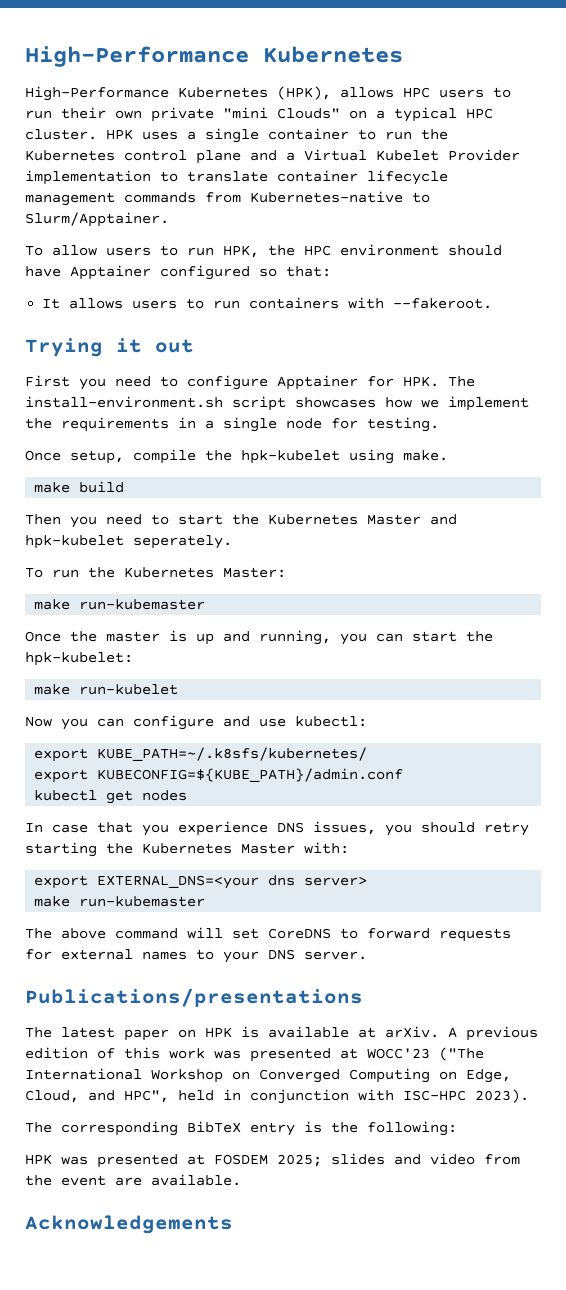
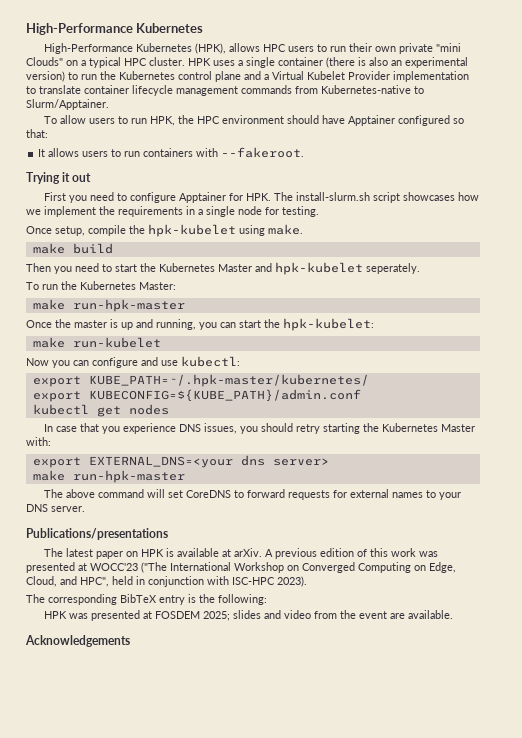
- HPK uses a single container to run the Kubernetes control plane and a Virtual Kubelet Provider implementation to translate container lifecycle management commands from Kubernetes-native to Slurm/Apptainer.
+ HPK uses a single container (there is also an experimental version) to run the Kubernetes control plane and a Virtual Kubelet Provider implementation to translate container lifecycle management commands from Kubernetes-native to Slurm/Apptainer.
- First you need to configure Apptainer for HPK. The install-environment.sh script showcases how we implement the requirements in a single node for testing.
+ First you need to configure Apptainer for HPK. The install-slurm.sh script showcases how we implement the requirements in a single node for testing.
  To run the Kubernetes Master:
- make run-kubemaster
+ make run-hpk-master
- export KUBE_PATH=~/.k8sfs/kubernetes/
+ export KUBE_PATH=~/.hpk-master/kubernetes/
  export EXTERNAL_DNS=<your dns server>
- make run-kubemaster
+ make run-hpk-master

